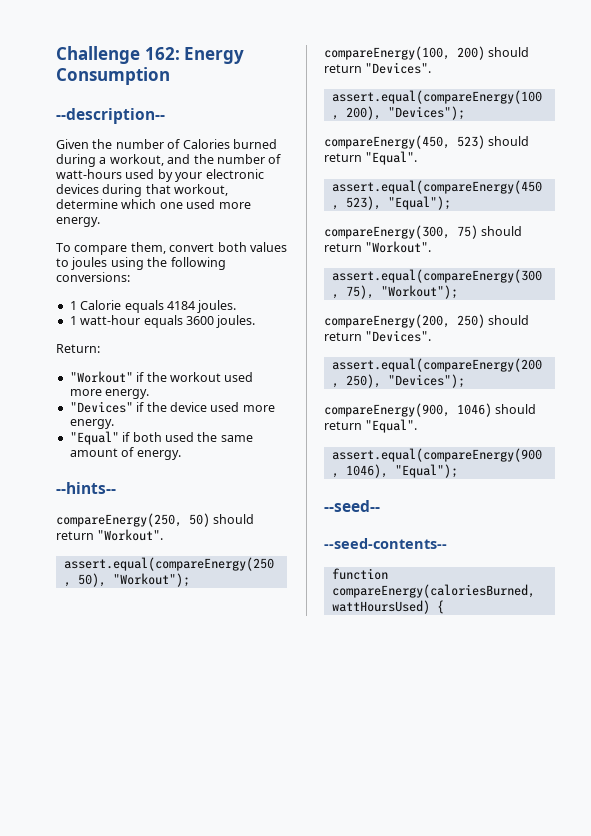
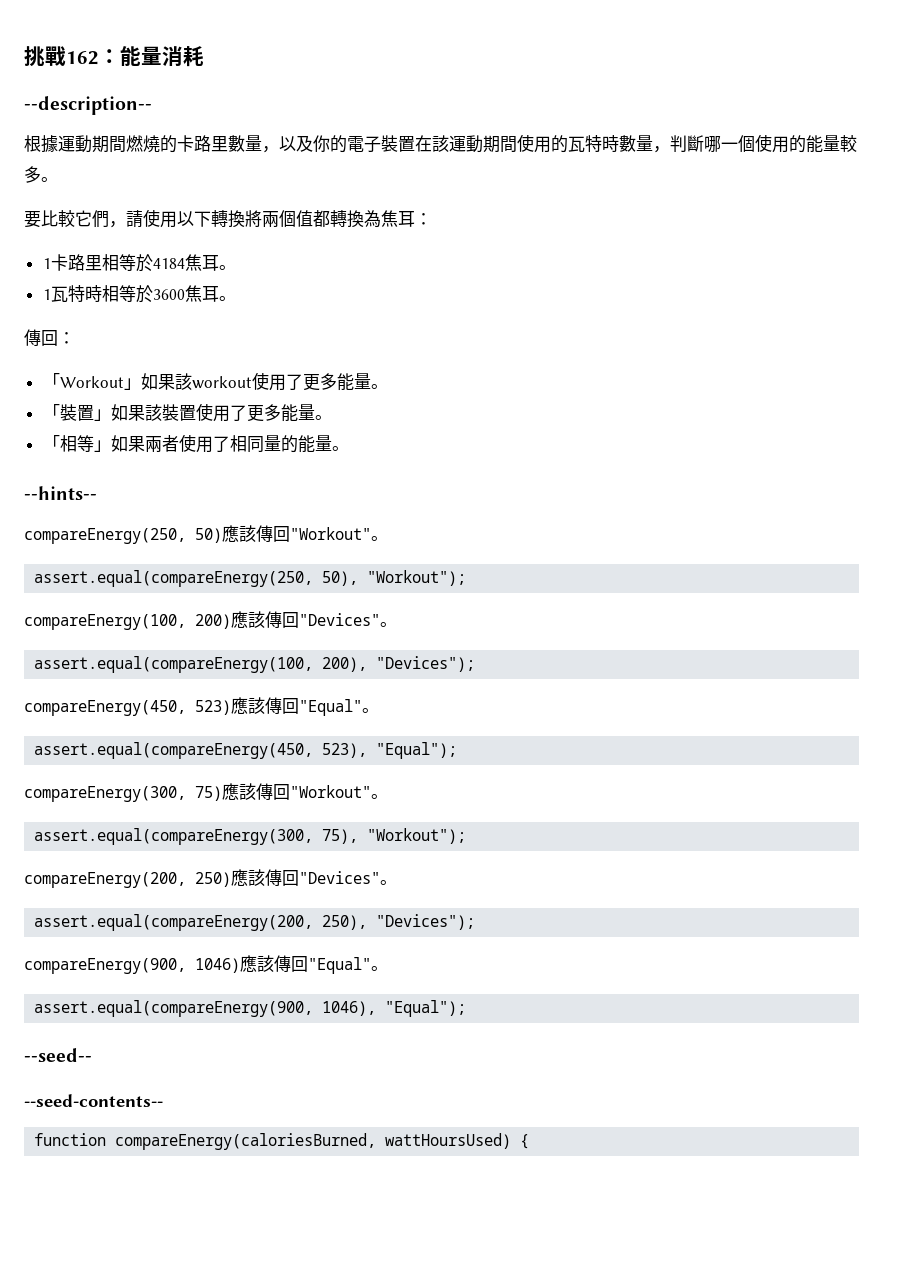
- Challenge 162: Energy Consumption
+ 挑戰162：能量消耗
  --description--
- Given the number of Calories burned during a workout, and the number of watt-hours used by your electronic devices during that workout, determine which one used more energy.
- To compare them, convert both values to joules using the following conversions:
- 1 Calorie equals 4184 joules.
- 1 watt-hour equals 3600 joules.
- Return:
- "Workout" if the workout used more energy.
- "Devices" if the device used more energy.
- "Equal" if both used the same amount of energy.
+ 根據運動期間燃燒的卡路里數量，以及你的電子裝置在該運動期間使用的瓦特時數量，判斷哪一個使用的能量較多。
+ 要比較它們，請使用以下轉換將兩個值都轉換為焦耳：
+ 1卡路里相等於4184焦耳。
+ 1瓦特時相等於3600焦耳。
+ 傳回：
+ 「Workout」如果該workout使用了更多能量。
+ 「裝置」如果該裝置使用了更多能量。
+ 「相等」如果兩者使用了相同量的能量。
- compareEnergy(250, 50) should return "Workout".
+ compareEnergy(250, 50)應該傳回"Workout"。
- compareEnergy(100, 200) should return "Devices".
+ compareEnergy(100, 200)應該傳回"Devices"。
- compareEnergy(450, 523) should return "Equal".
+ compareEnergy(450, 523)應該傳回"Equal"。
- compareEnergy(300, 75) should return "Workout".
+ compareEnergy(300, 75)應該傳回"Workout"。
- compareEnergy(200, 250) should return "Devices".
+ compareEnergy(200, 250)應該傳回"Devices"。
- compareEnergy(900, 1046) should return "Equal".
+ compareEnergy(900, 1046)應該傳回"Equal"。

